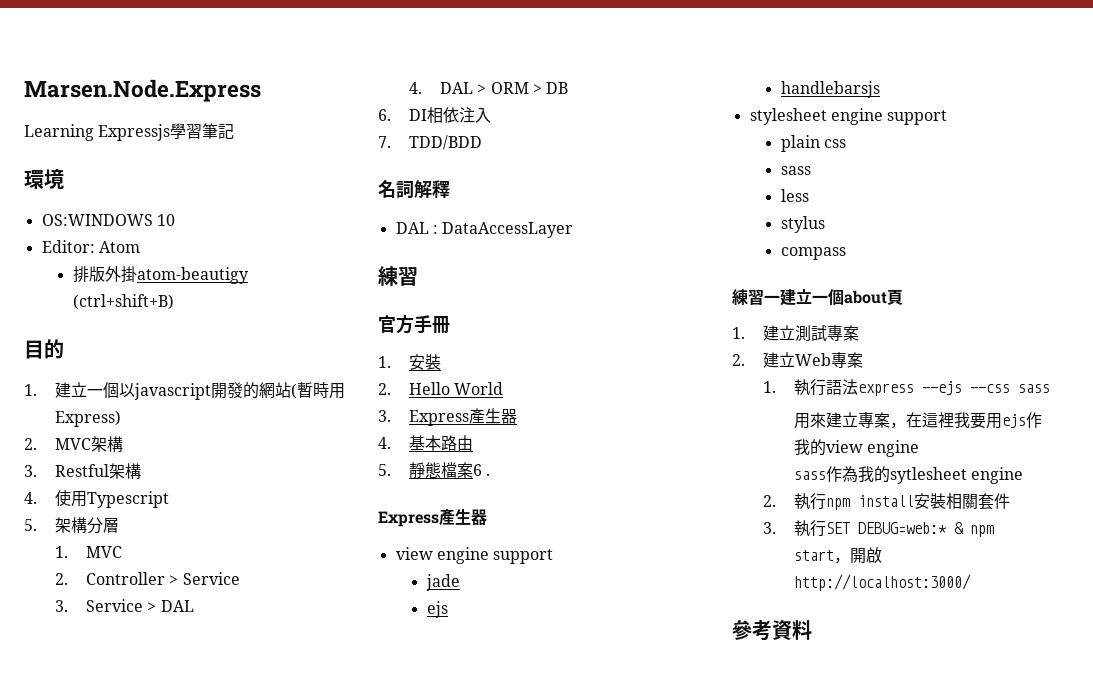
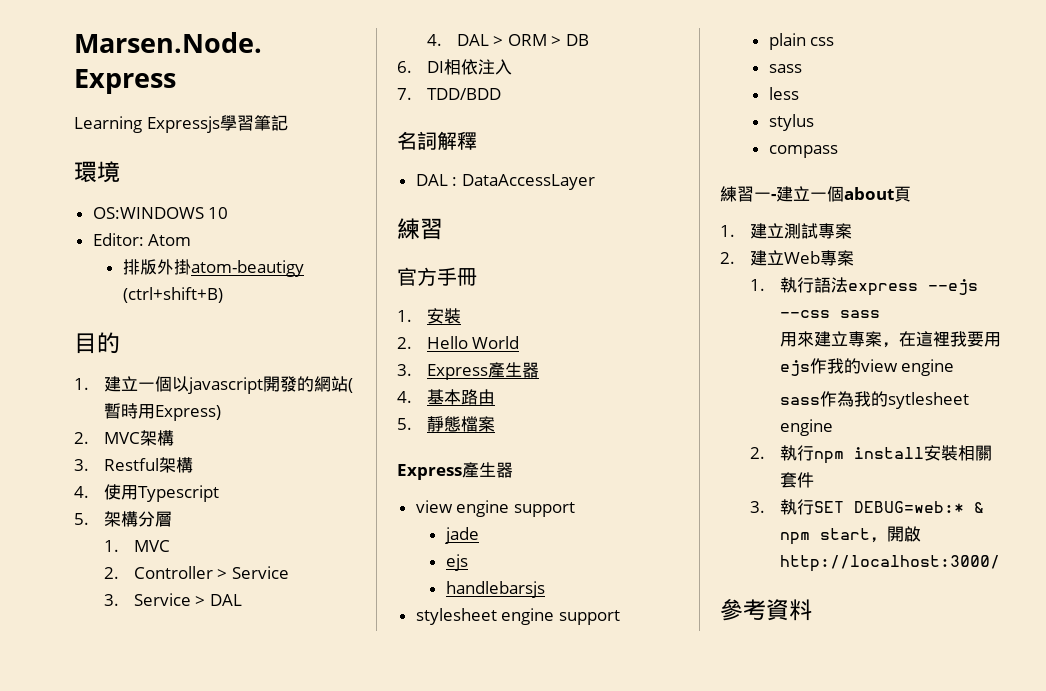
- 5.靜態檔案6 .
+ 5.靜態檔案
- 練習一建立一個about頁
+ 練習一-建立一個about頁

